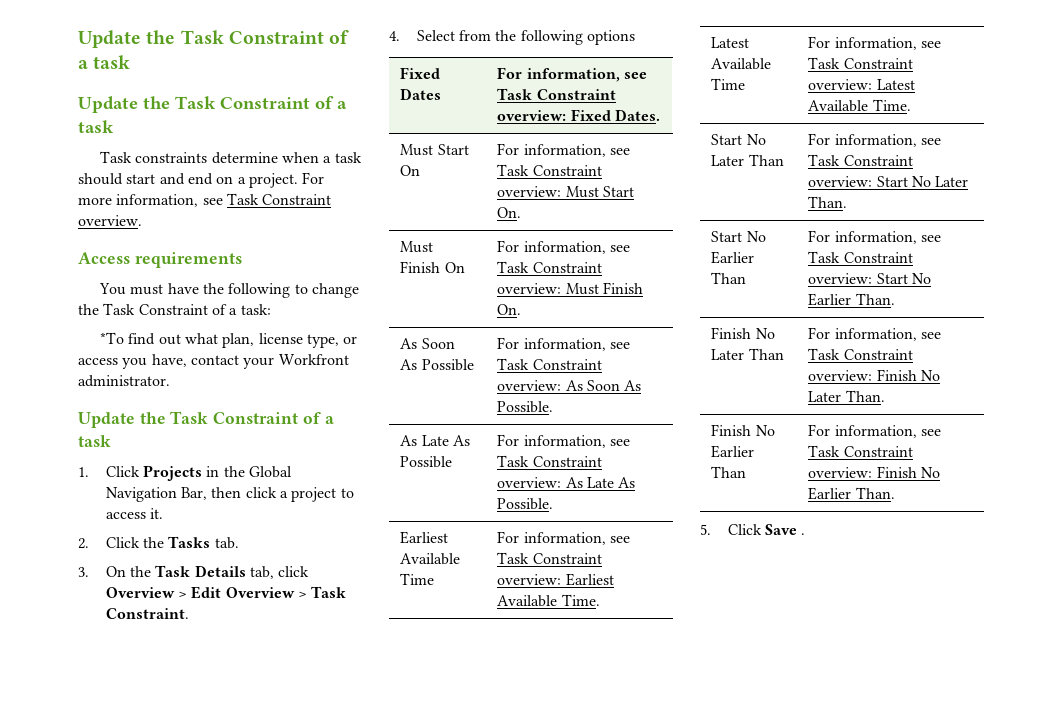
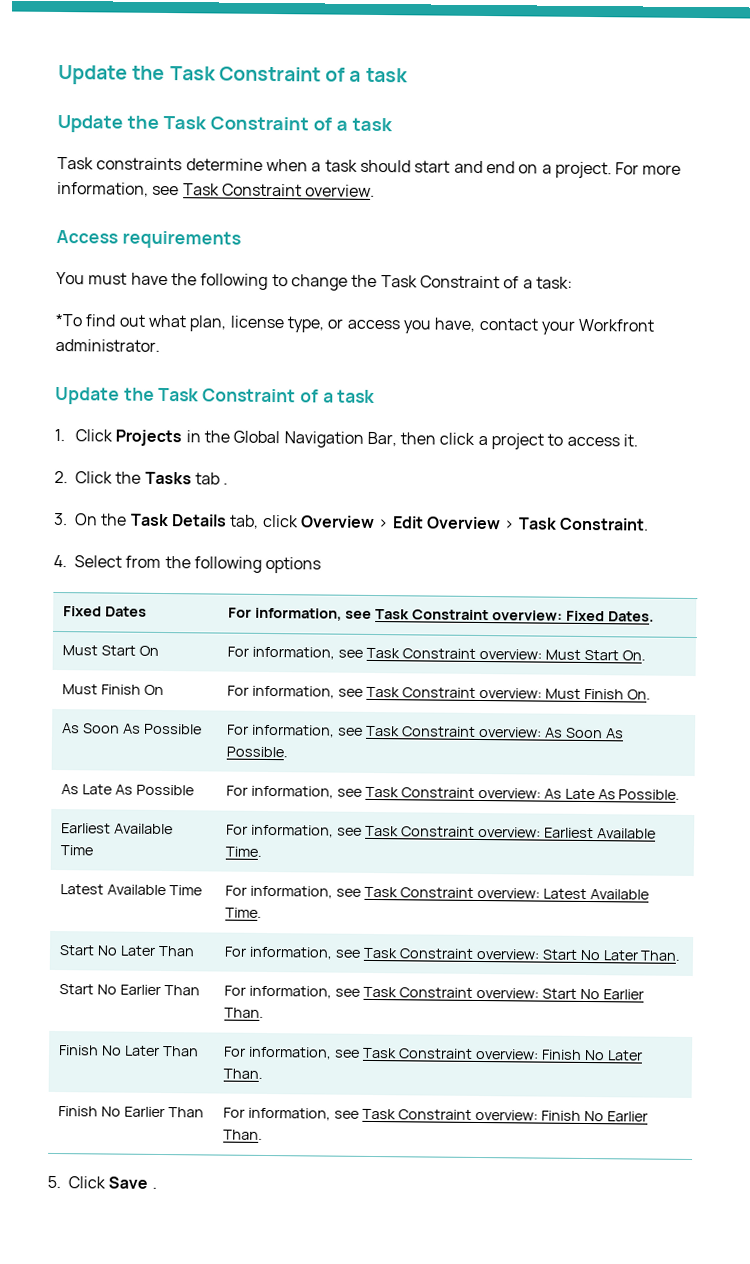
- 2. Click the Tasks tab.
+ 2. Click the Tasks tab .

